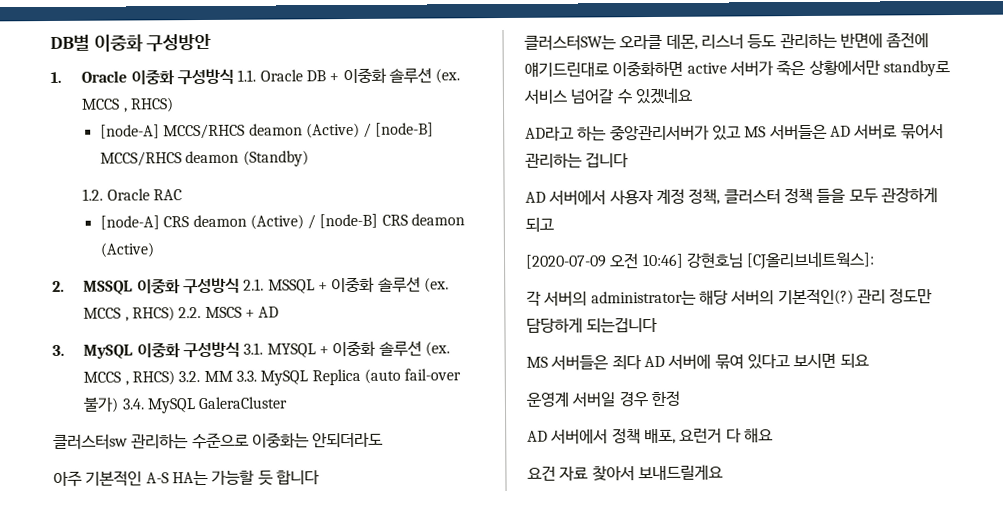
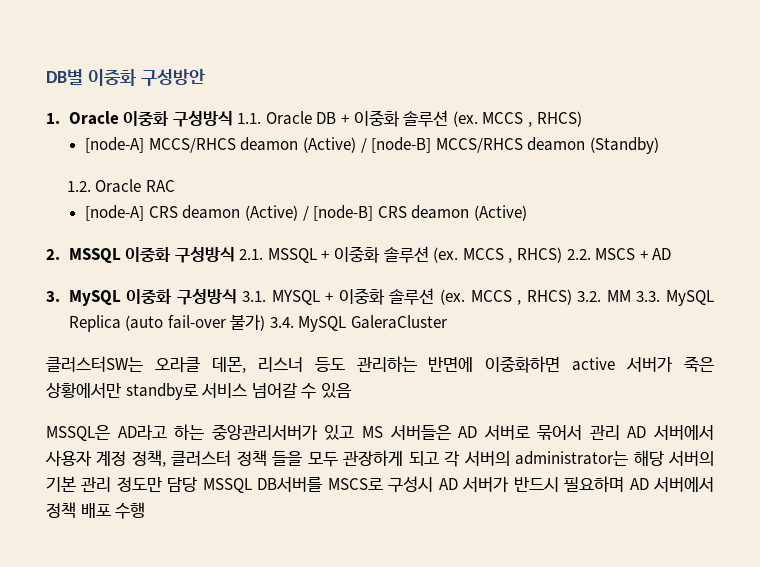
- 클러스터sw 관리하는 수준으로 이중화는 안되더라도
- 아주 기본적인 A-S HA는 가능할 듯 합니다
- 클러스터SW는 오라클 데몬, 리스너 등도 관리하는 반면에 좀전에 얘기드린대로 이중화하면 active 서버가 죽은 상황에서만 standby로 서비스 넘어갈 수 있겠네요
- AD라고 하는 중앙관리서버가 있고 MS 서버들은 AD 서버로 묶어서 관리하는 겁니다
- AD 서버에서 사용자 계정 정책, 클러스터 정책 들을 모두 관장하게 되고
- [2020-07-09 오전 10:46] 강현호님 [CJ올리브네트웍스]:
- 각 서버의 administrator는 해당 서버의 기본적인(?) 관리 정도만 담당하게 되는겁니다
- MS 서버들은 죄다 AD 서버에 묶여 있다고 보시면 되요
- 운영계 서버일 경우 한정
- AD 서버에서 정책 배포, 요런거 다 해요
- 요건 자료 찾아서 보내드릴게요
+ 클러스터SW는 오라클 데몬, 리스너 등도 관리하는 반면에 이중화하면 active 서버가 죽은 상황에서만 standby로 서비스 넘어갈 수 있음
+ MSSQL은 AD라고 하는 중앙관리서버가 있고 MS 서버들은 AD 서버로 묶어서 관리 AD 서버에서 사용자 계정 정책, 클러스터 정책 들을 모두 관장하게 되고 각 서버의 administrator는 해당 서버의 기본 관리 정도만 담당 MSSQL DB서버를 MSCS로 구성시 AD 서버가 반드시 필요하며 AD 서버에서 정책 배포 수행

